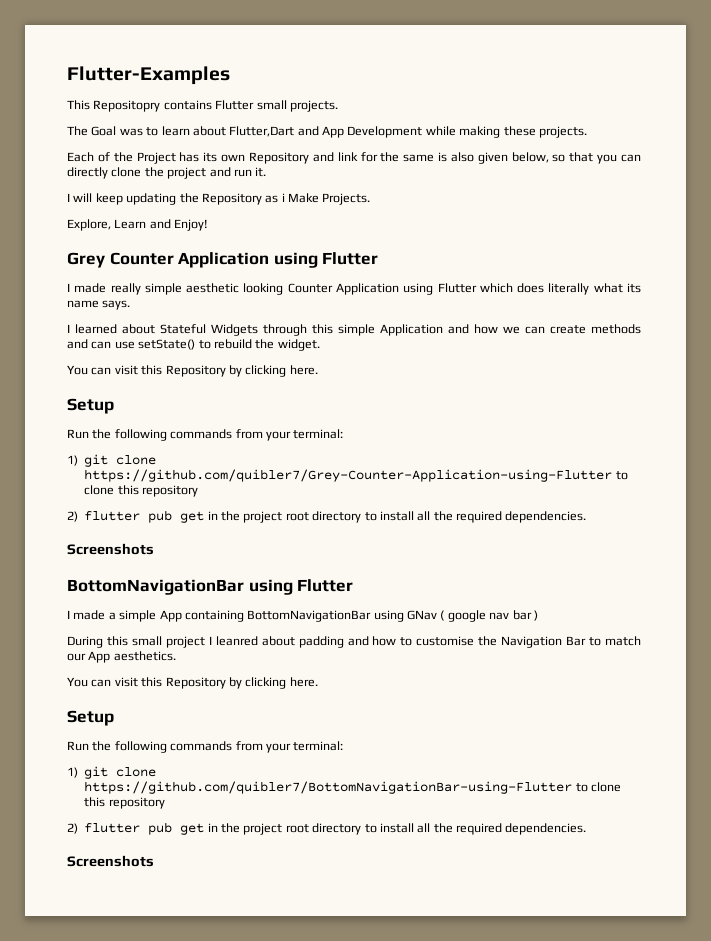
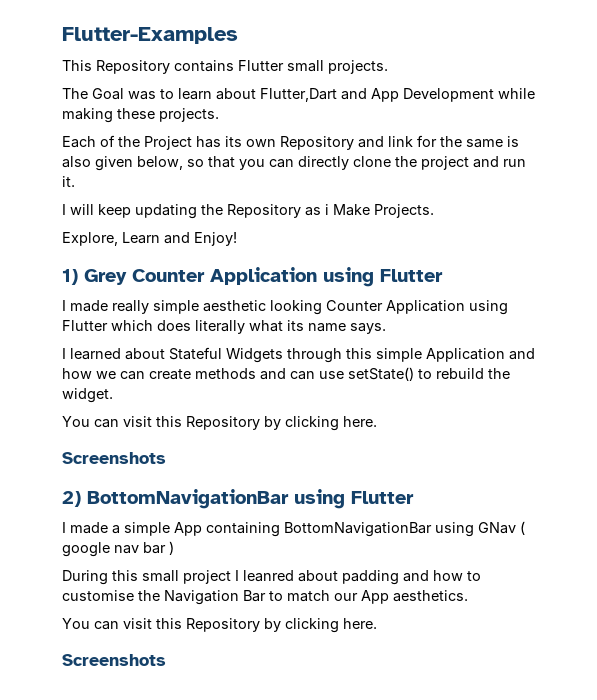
- This Repositopry contains Flutter small projects.
+ This Repository contains Flutter small projects.
- Grey Counter Application using Flutter
+ 1) Grey Counter Application using Flutter
  I learned about Stateful Widgets through this simple Application and how we can create methods and can use setState() to rebuild the widget.
  You can visit this Repository by clicking here.
- Setup
- Run the following commands from your terminal:
- 1) git clone https://github.com/quibler7/Grey-Counter-Application-using-Flutter to clone this repository
- 2) flutter pub get in the project root directory to install all the required dependencies.
- BottomNavigationBar using Flutter
+ 2) BottomNavigationBar using Flutter
  During this small project I leanred about padding and how to customise the Navigation Bar to match our App aesthetics.
  You can visit this Repository by clicking here.
- Setup
- Run the following commands from your terminal:
- 1) git clone https://github.com/quibler7/BottomNavigationBar-using-Flutter to clone this repository
- 2) flutter pub get in the project root directory to install all the required dependencies.

